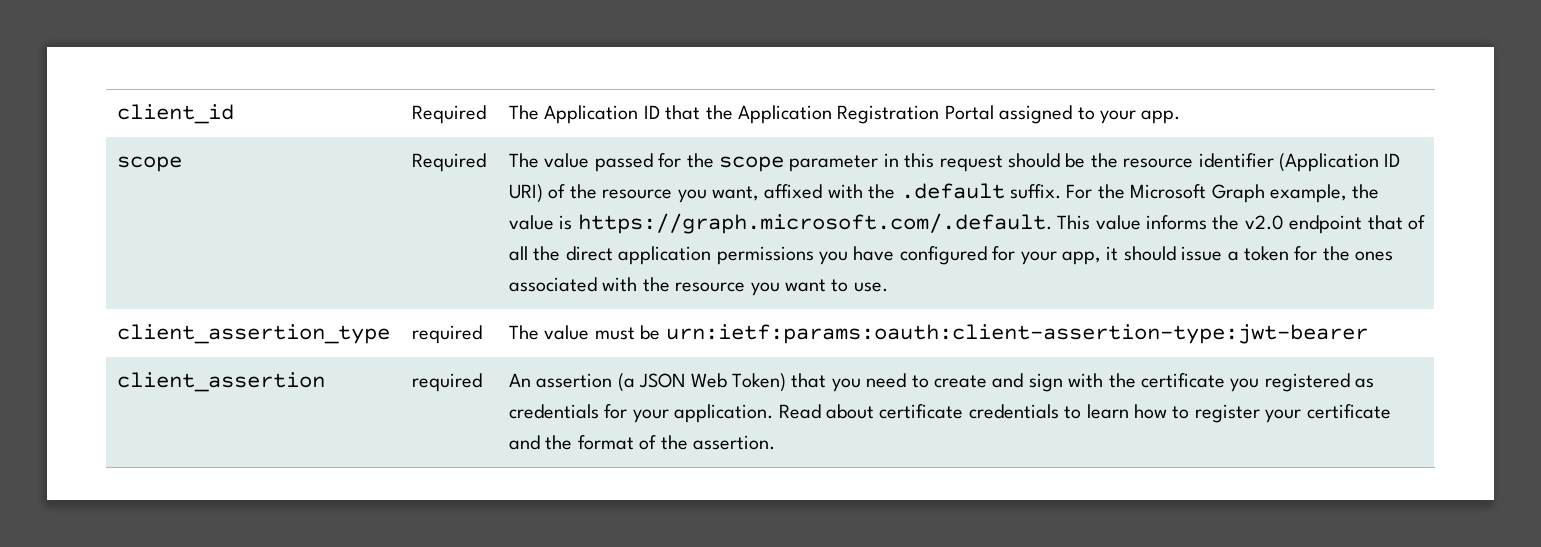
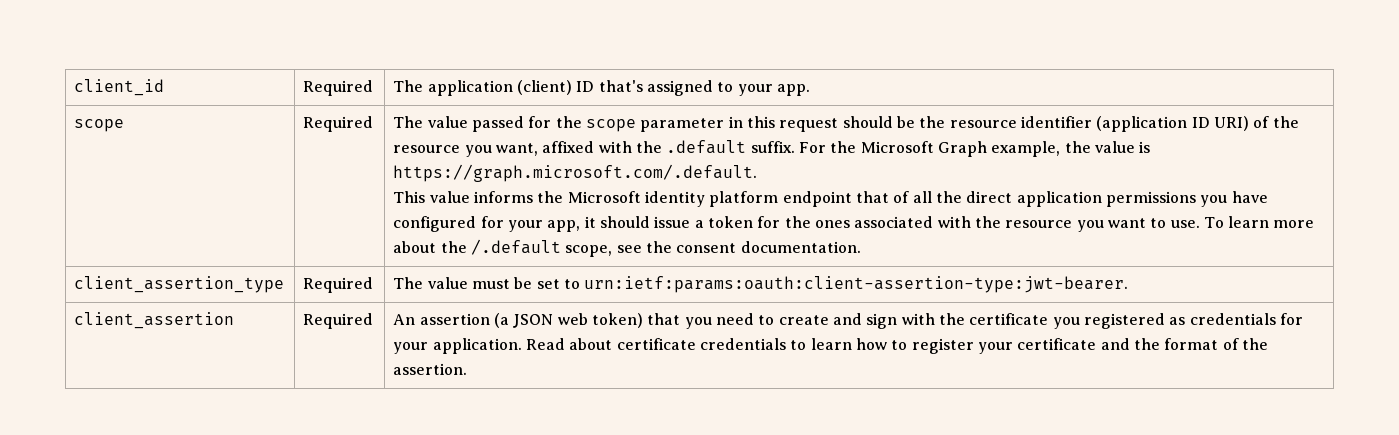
- client_id | Required | The Application ID that the Application Registration Portal assigned to your app.
+ client_id | Required | The application (client) ID that's assigned to your app.
- The value passed for the scope parameter in this request should be the resource identifier (Application ID URI) of the resource you want, affixed with the .default suffix.
+ The value passed for the scope parameter in this request should be the resource identifier (application ID URI) of the resource you want, affixed with the .default suffix.
- For the Microsoft Graph example, the value is https://graph.microsoft.com/.default. This value informs the v2.0 endpoint that of all the direct application permissions you have configured for your app, it should issue a token for the ones associated with the resource you want to use.
+ For the Microsoft Graph example, the value is https://graph.microsoft.com/.default.
+ This value informs the Microsoft identity platform endpoint that of all the direct application permissions you have configured for your app, it should issue a token for the ones associated with the resource you want to use. To learn more about the /.default scope, see the consent documentation.
- client_assertion_type | required | The value must be urn:ietf:params:oauth:client-assertion-type:jwt-bearer
+ client_assertion_type | Required | The value must be set to urn:ietf:params:oauth:client-assertion-type:jwt-bearer.
- client_assertion | required
+ client_assertion | Required
- An assertion (a JSON Web Token) that you need to create and sign with the certificate you registered as credentials for your application.
+ An assertion (a JSON web token) that you need to create and sign with the certificate you registered as credentials for your application.

